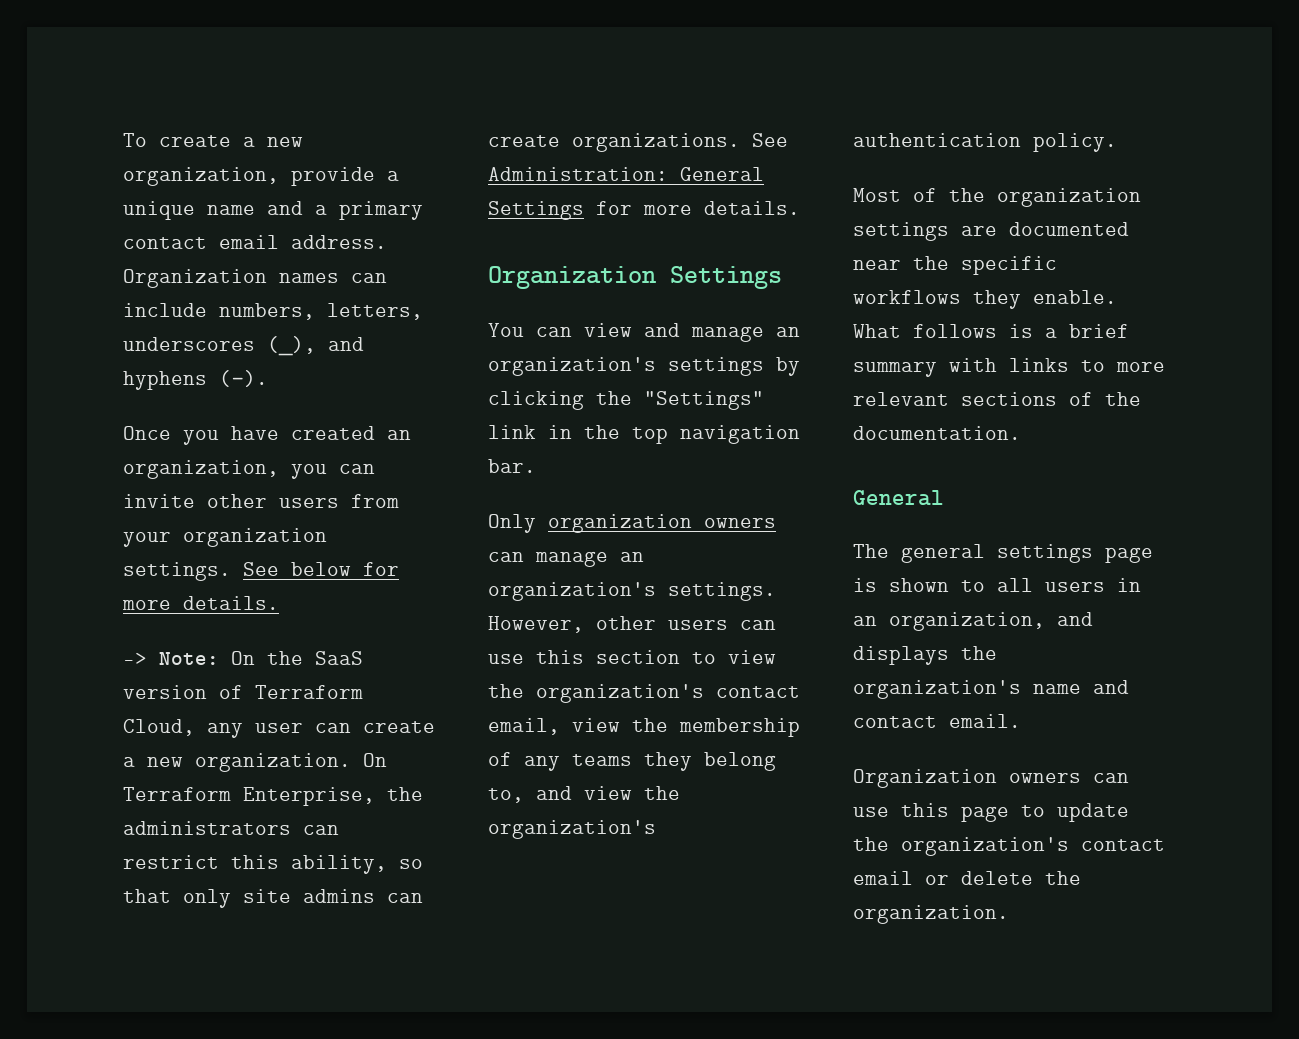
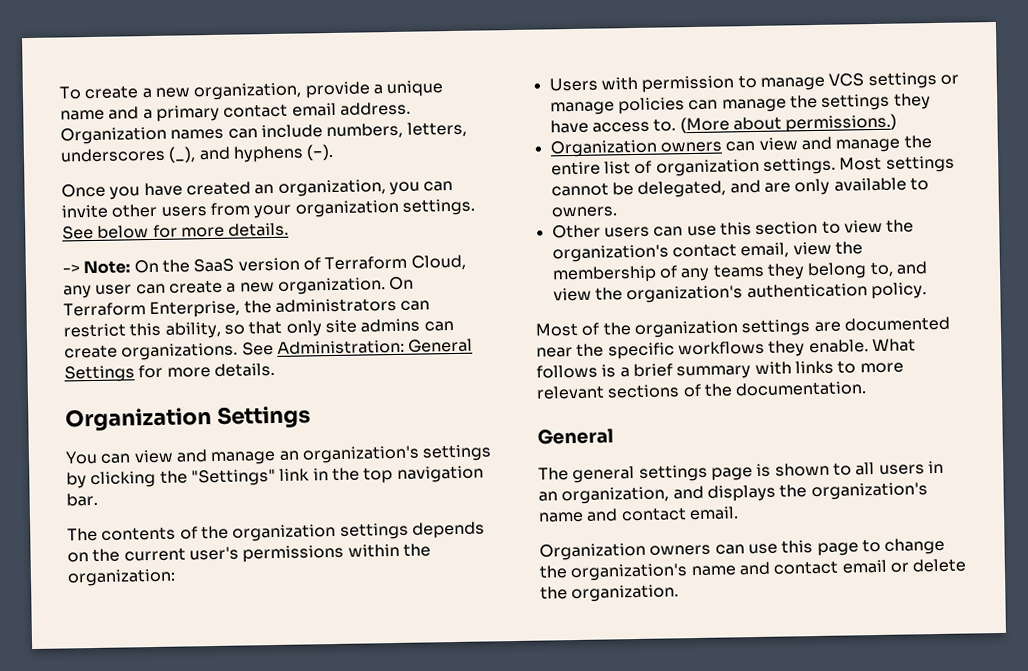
- Only organization owners can manage an organization's settings. However, other users can use this section to view the organization's contact email, view the membership of any teams they belong to, and view the organization's authentication policy.
+ The contents of the organization settings depends on the current user's permissions within the organization:
+ Users with permission to manage VCS settings or manage policies can manage the settings they have access to. (More about permissions.)
+ Organization owners can view and manage the entire list of organization settings. Most settings cannot be delegated, and are only available to owners.
+ Other users can use this section to view the organization's contact email, view the membership of any teams they belong to, and view the organization's authentication policy.
- Organization owners can use this page to update the organization's contact email or delete the organization.
+ Organization owners can use this page to change the organization's name and contact email or delete the organization.

